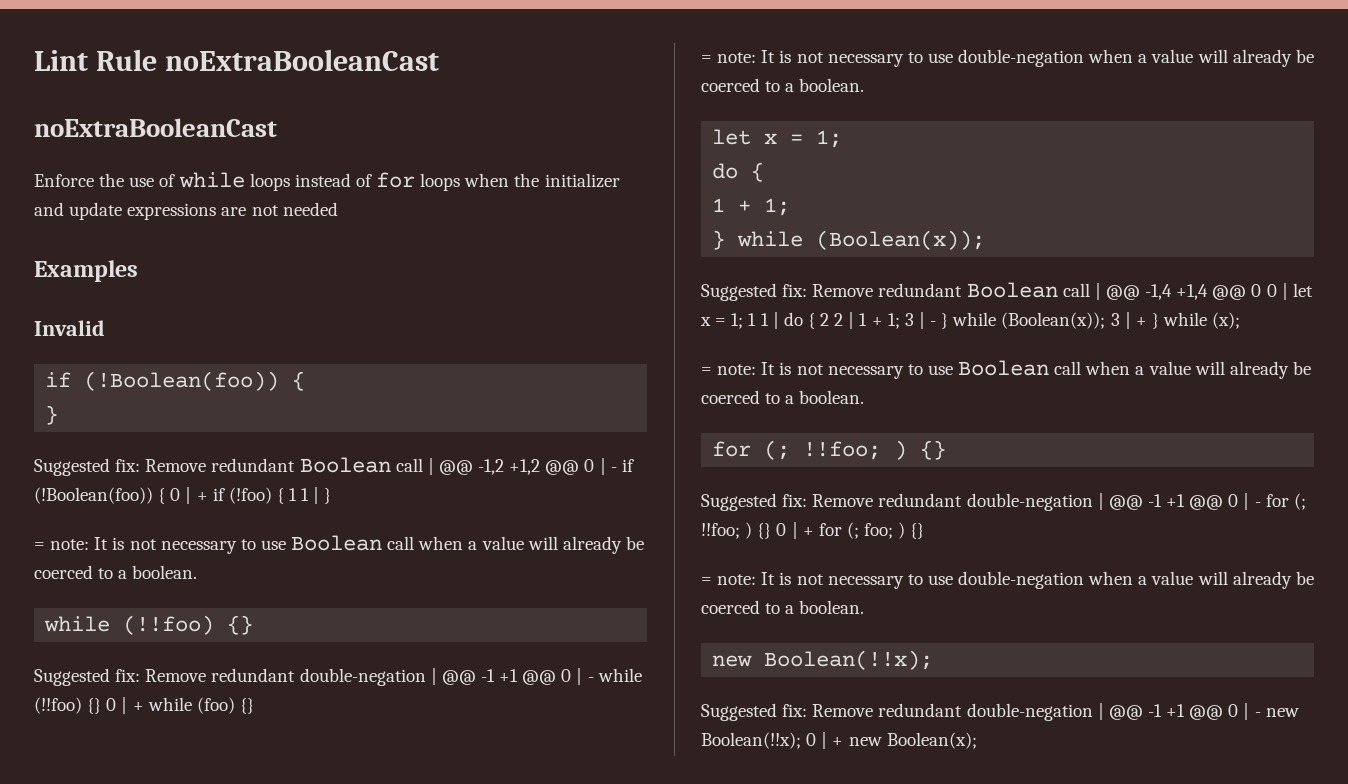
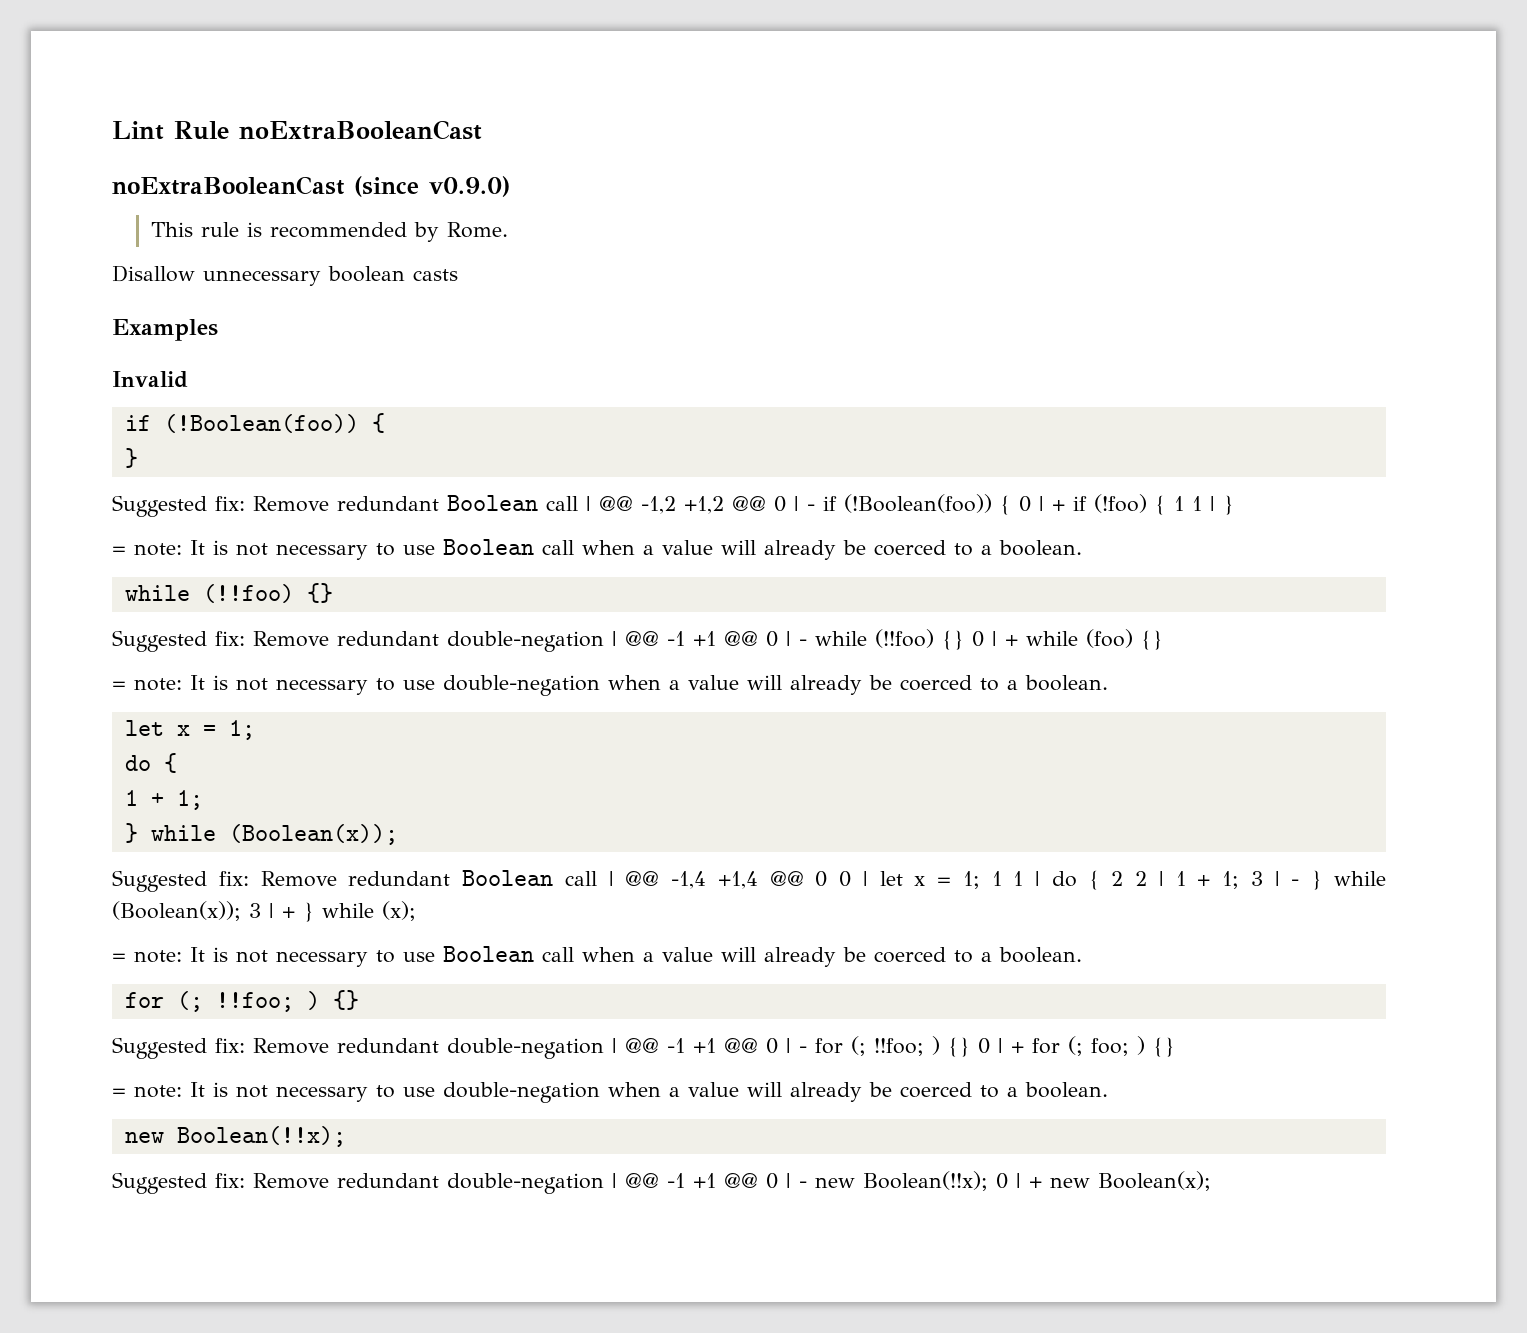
  Lint Rule noExtraBooleanCast
- noExtraBooleanCast
- Enforce the use of while loops instead of for loops when the initializer and update expressions are not needed
+ noExtraBooleanCast (since v0.9.0)
+ This rule is recommended by Rome.
+ Disallow unnecessary boolean casts

